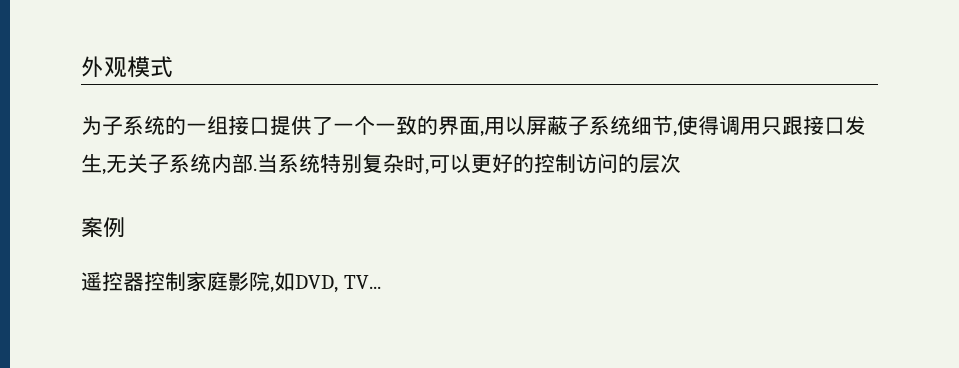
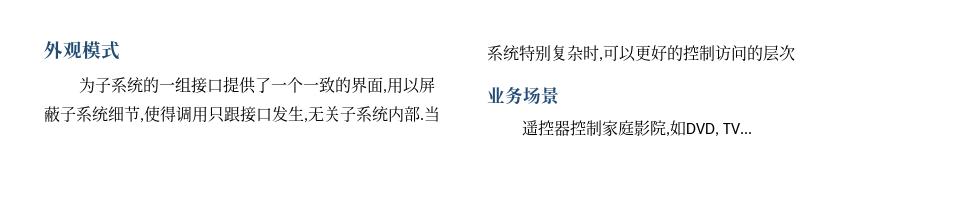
- 案例
+ 业务场景

